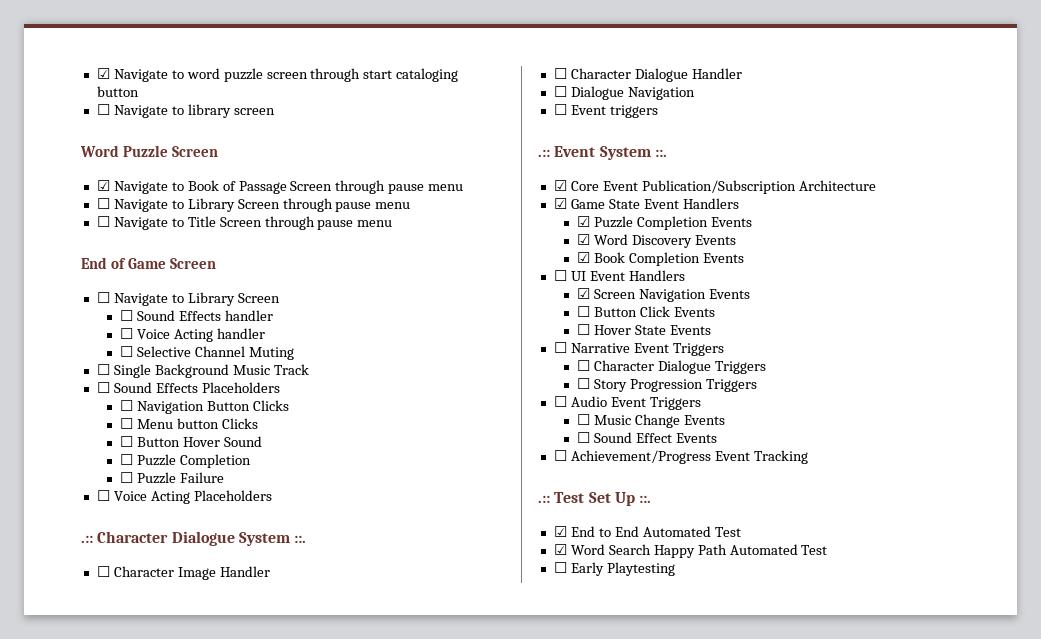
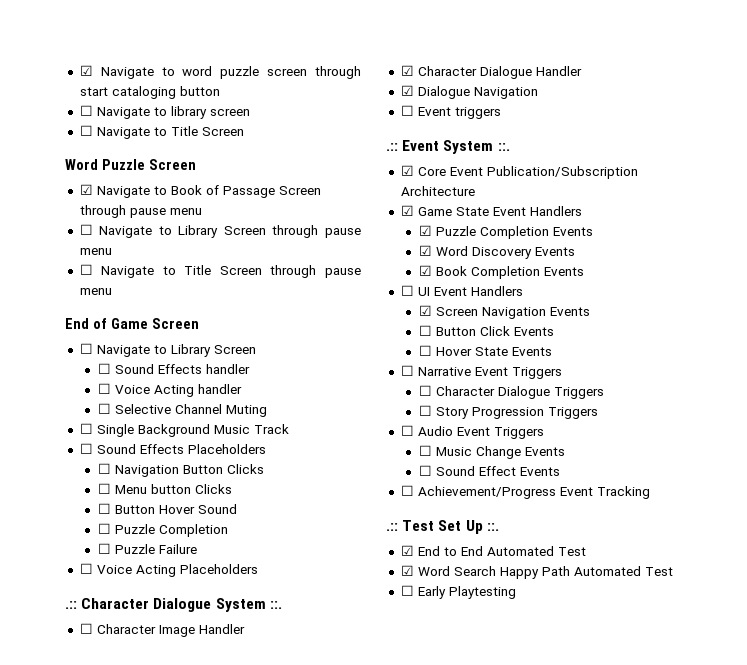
  ☐ Navigate to library screen
+ ☐ Navigate to Title Screen
- ☐ Character Dialogue Handler
+ ☑ Character Dialogue Handler
- ☐ Dialogue Navigation
+ ☑ Dialogue Navigation

